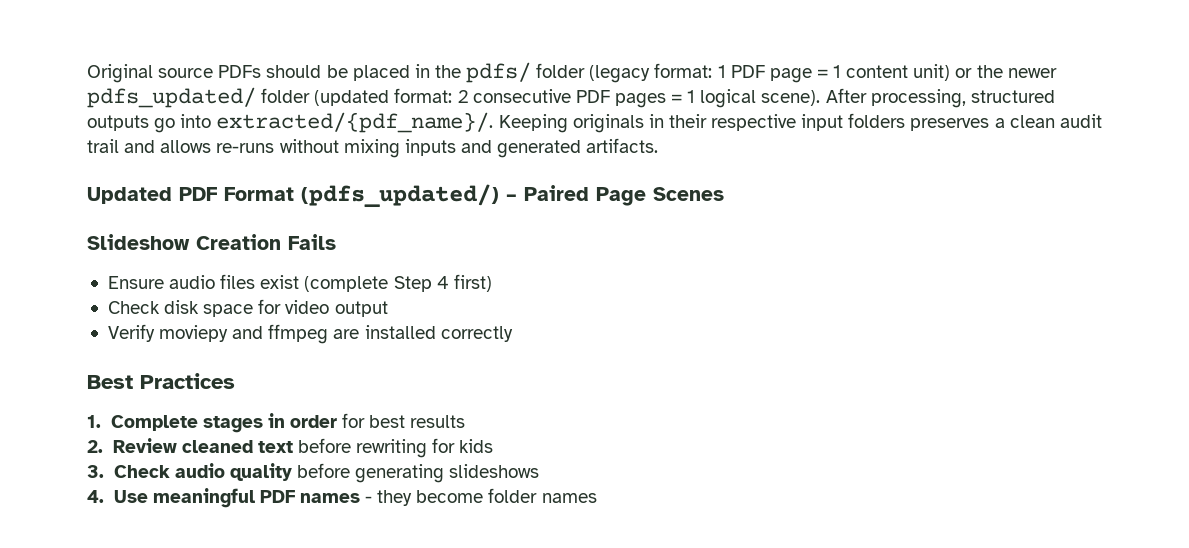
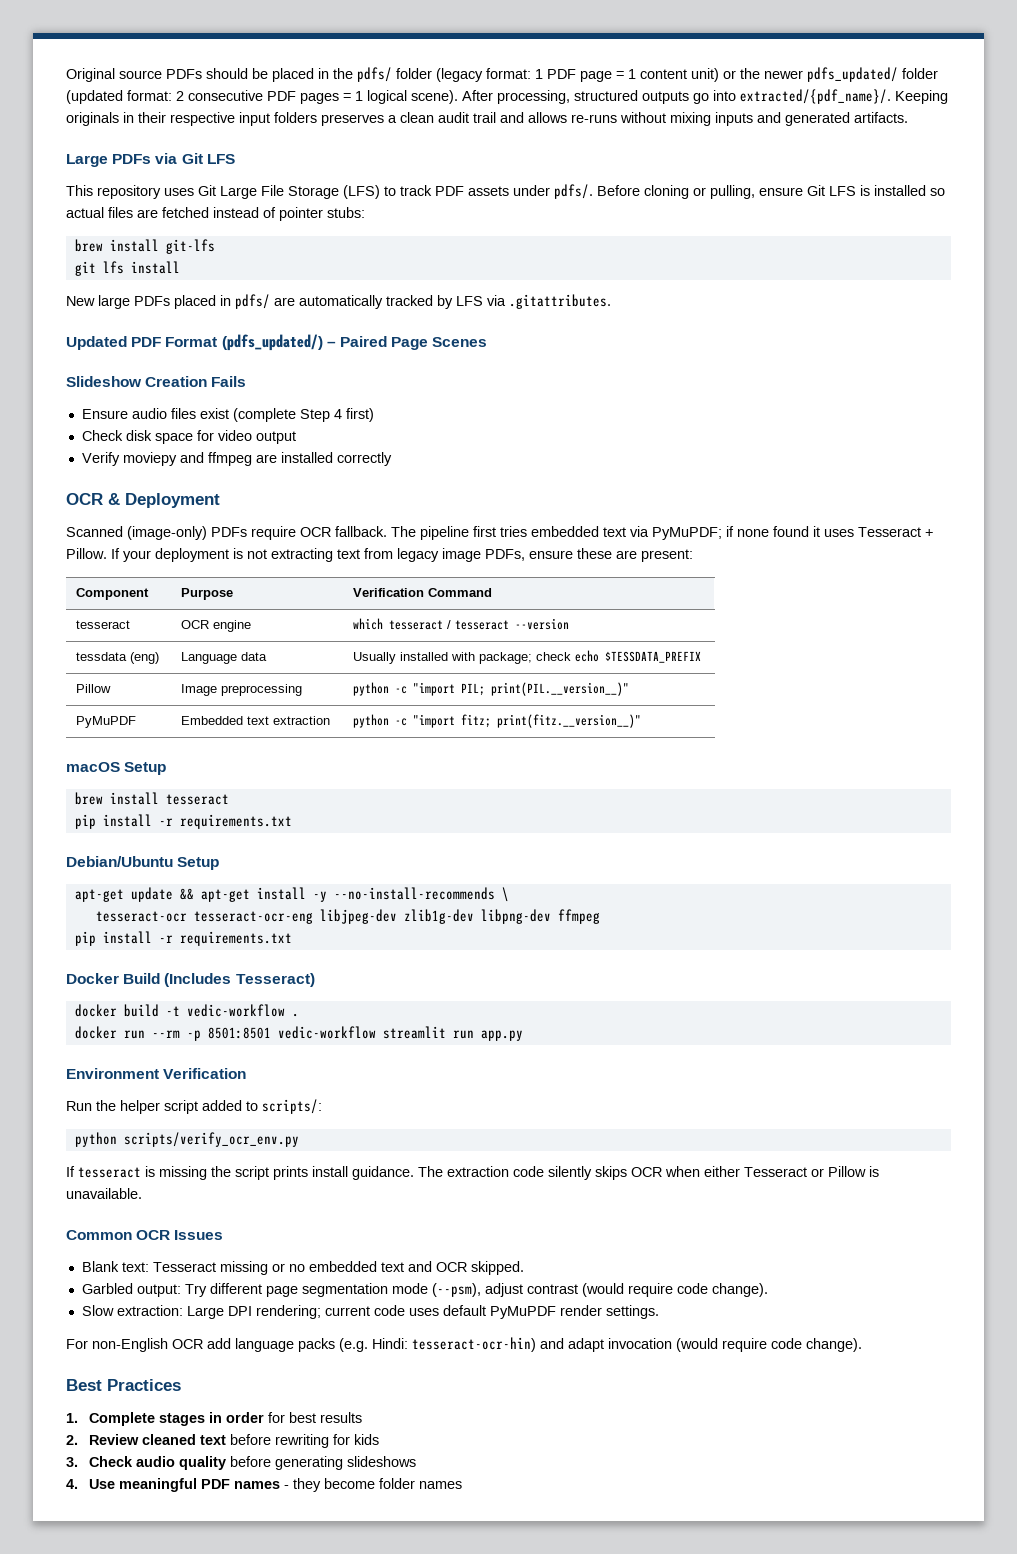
+ Large PDFs via Git LFS
+ This repository uses Git Large File Storage (LFS) to track PDF assets under pdfs/. Before cloning or pulling, ensure Git LFS is installed so actual files are fetched instead of pointer stubs:
+ brew install git-lfs
+ git lfs install
+ New large PDFs placed in pdfs/ are automatically tracked by LFS via .gitattributes.
+ OCR & Deployment
+ Scanned (image-only) PDFs require OCR fallback. The pipeline first tries embedded text via PyMuPDF; if none found it uses Tesseract + Pillow. If your deployment is not extracting text from legacy image PDFs, ensure these are present:
+ Component | Purpose | Verification Command
+ tesseract | OCR engine | which tesseract / tesseract --version
+ tessdata (eng) | Language data | Usually installed with package; check echo $TESSDATA_PREFIX
+ Pillow | Image preprocessing | python -c "import PIL; print(PIL.__version__)"
+ PyMuPDF | Embedded text extraction | python -c "import fitz; print(fitz.__version__)"
+ macOS Setup
+ brew install tesseract
+ pip install -r requirements.txt
+ Debian/Ubuntu Setup
+ apt-get update && apt-get install -y --no-install-recommends \
+ tesseract-ocr tesseract-ocr-eng libjpeg-dev zlib1g-dev libpng-dev ffmpeg
+ pip install -r requirements.txt
+ Docker Build (Includes Tesseract)
+ docker build -t vedic-workflow .
+ docker run --rm -p 8501:8501 vedic-workflow streamlit run app.py
+ Environment Verification
+ Run the helper script added to scripts/:
+ python scripts/verify_ocr_env.py
+ If tesseract is missing the script prints install guidance. The extraction code silently skips OCR when either Tesseract or Pillow is unavailable.
+ Common OCR Issues
+ Blank text: Tesseract missing or no embedded text and OCR skipped.
+ Garbled output: Try different page segmentation mode (--psm), adjust contrast (would require code change).
+ Slow extraction: Large DPI rendering; current code uses default PyMuPDF render settings.
+ For non-English OCR add language packs (e.g. Hindi: tesseract-ocr-hin) and adapt invocation (would require code change).

